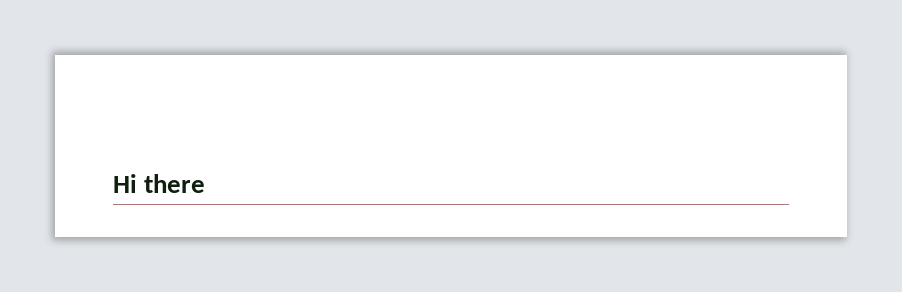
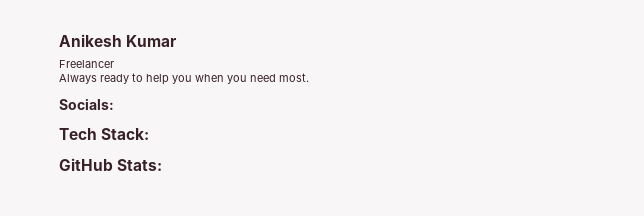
- Hi there
+ Anikesh Kumar
+ Freelancer
+ Always ready to help you when you need most.
+ Socials:
+ Tech Stack:
+ GitHub Stats:

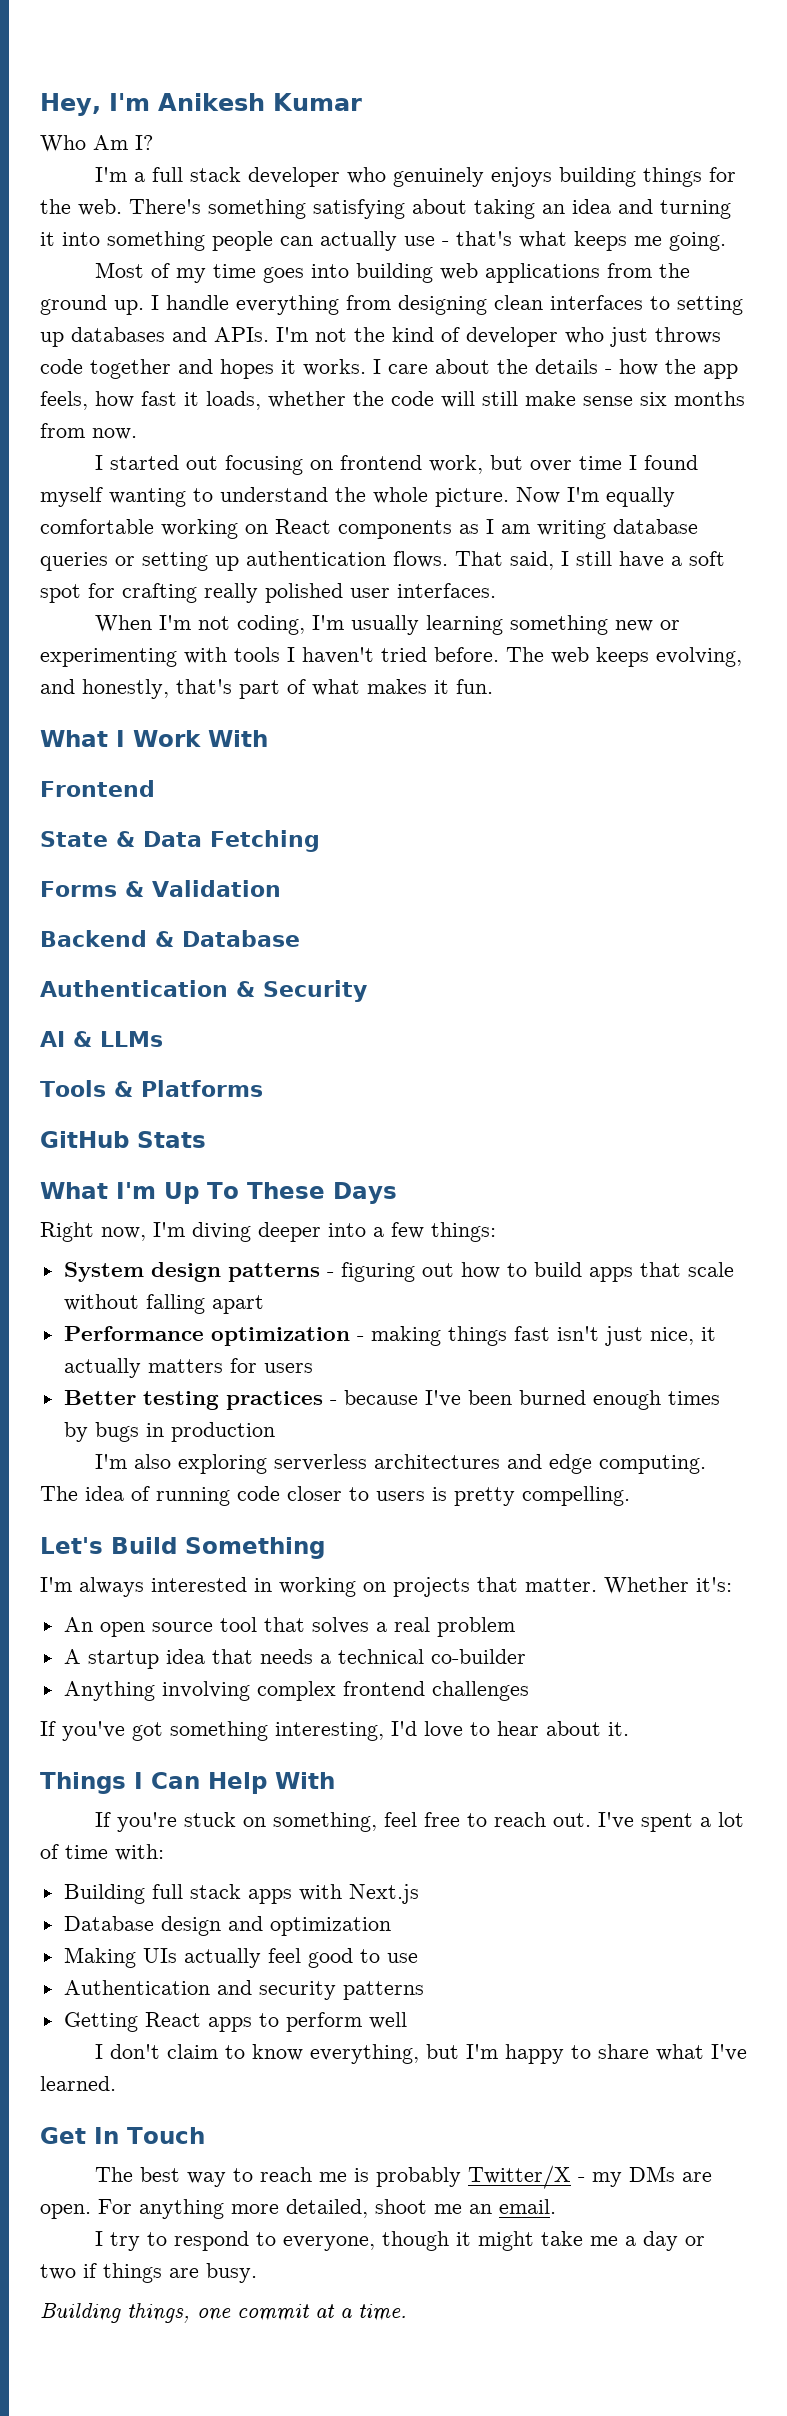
- Anikesh Kumar
+ Hey, I'm Anikesh Kumar
- Freelancer
- Always ready to help you when you need most.
- Socials:
- Tech Stack:
- GitHub Stats:
+ Who Am I?
+ I'm a full stack developer who genuinely enjoys building things for the web. There's something satisfying about taking an idea and turning it into something people can actually use - that's what keeps me going.
+ Most of my time goes into building web applications from the ground up. I handle everything from designing clean interfaces to setting up databases and APIs. I'm not the kind of developer who just throws code together and hopes it works. I care about the details - how the app feels, how fast it loads, whether the code will still make sense six months from now.
+ I started out focusing on frontend work, but over time I found myself wanting to understand the whole picture. Now I'm equally comfortable working on React components as I am writing database queries or setting up authentication flows. That said, I still have a soft spot for crafting really polished user interfaces.
+ When I'm not coding, I'm usually learning something new or experimenting with tools I haven't tried before. The web keeps evolving, and honestly, that's part of what makes it fun.
+ What I Work With
+ Frontend
+ State & Data Fetching
+ Forms & Validation
+ Backend & Database
+ Authentication & Security
+ AI & LLMs
+ Tools & Platforms
+ GitHub Stats
+ What I'm Up To These Days
+ Right now, I'm diving deeper into a few things:
+ System design patterns - figuring out how to build apps that scale without falling apart
+ Performance optimization - making things fast isn't just nice, it actually matters for users
+ Better testing practices - because I've been burned enough times by bugs in production
+ I'm also exploring serverless architectures and edge computing. The idea of running code closer to users is pretty compelling.
+ Let's Build Something
+ I'm always interested in working on projects that matter. Whether it's:
+ An open source tool that solves a real problem
+ A startup idea that needs a technical co-builder
+ Anything involving complex frontend challenges
+ If you've got something interesting, I'd love to hear about it.
+ Things I Can Help With
+ If you're stuck on something, feel free to reach out. I've spent a lot of time with:
+ Building full stack apps with Next.js
+ Database design and optimization
+ Making UIs actually feel good to use
+ Authentication and security patterns
+ Getting React apps to perform well
+ I don't claim to know everything, but I'm happy to share what I've learned.
+ Get In Touch
+ The best way to reach me is probably Twitter/X - my DMs are open. For anything more detailed, shoot me an email.
+ I try to respond to everyone, though it might take me a day or two if things are busy.
+ Building things, one commit at a time.

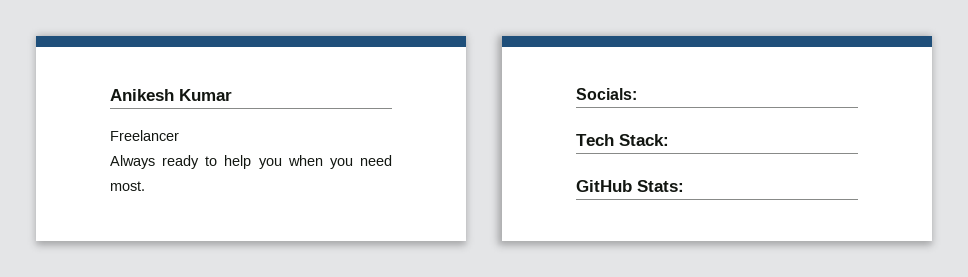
- Hey, I'm Anikesh Kumar
+ Anikesh Kumar
- Who Am I?
- I'm a full stack developer who genuinely enjoys building things for the web. There's something satisfying about taking an idea and turning it into something people can actually use - that's what keeps me going.
- Most of my time goes into building web applications from the ground up. I handle everything from designing clean interfaces to setting up databases and APIs. I'm not the kind of developer who just throws code together and hopes it works. I care about the details - how the app feels, how fast it loads, whether the code will still make sense six months from now.
- I started out focusing on frontend work, but over time I found myself wanting to understand the whole picture. Now I'm equally comfortable working on React components as I am writing database queries or setting up authentication flows. That said, I still have a soft spot for crafting really polished user interfaces.
- When I'm not coding, I'm usually learning something new or experimenting with tools I haven't tried before. The web keeps evolving, and honestly, that's part of what makes it fun.
- What I Work With
- Frontend
- State & Data Fetching
- Forms & Validation
- Backend & Database
- Authentication & Security
- AI & LLMs
- Tools & Platforms
- GitHub Stats
- What I'm Up To These Days
- Right now, I'm diving deeper into a few things:
- System design patterns - figuring out how to build apps that scale without falling apart
- Performance optimization - making things fast isn't just nice, it actually matters for users
- Better testing practices - because I've been burned enough times by bugs in production
- I'm also exploring serverless architectures and edge computing. The idea of running code closer to users is pretty compelling.
- Let's Build Something
- I'm always interested in working on projects that matter. Whether it's:
- An open source tool that solves a real problem
- A startup idea that needs a technical co-builder
- Anything involving complex frontend challenges
- If you've got something interesting, I'd love to hear about it.
- Things I Can Help With
- If you're stuck on something, feel free to reach out. I've spent a lot of time with:
- Building full stack apps with Next.js
- Database design and optimization
- Making UIs actually feel good to use
- Authentication and security patterns
- Getting React apps to perform well
- I don't claim to know everything, but I'm happy to share what I've learned.
- Get In Touch
- The best way to reach me is probably Twitter/X - my DMs are open. For anything more detailed, shoot me an email.
- I try to respond to everyone, though it might take me a day or two if things are busy.
- Building things, one commit at a time.
+ Freelancer
+ Always ready to help you when you need most.
+ Socials:
+ Tech Stack:
+ GitHub Stats:

